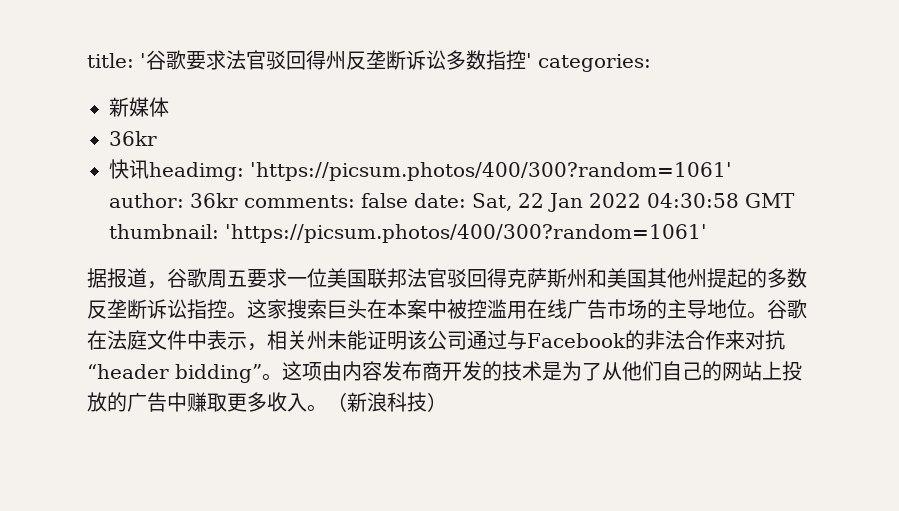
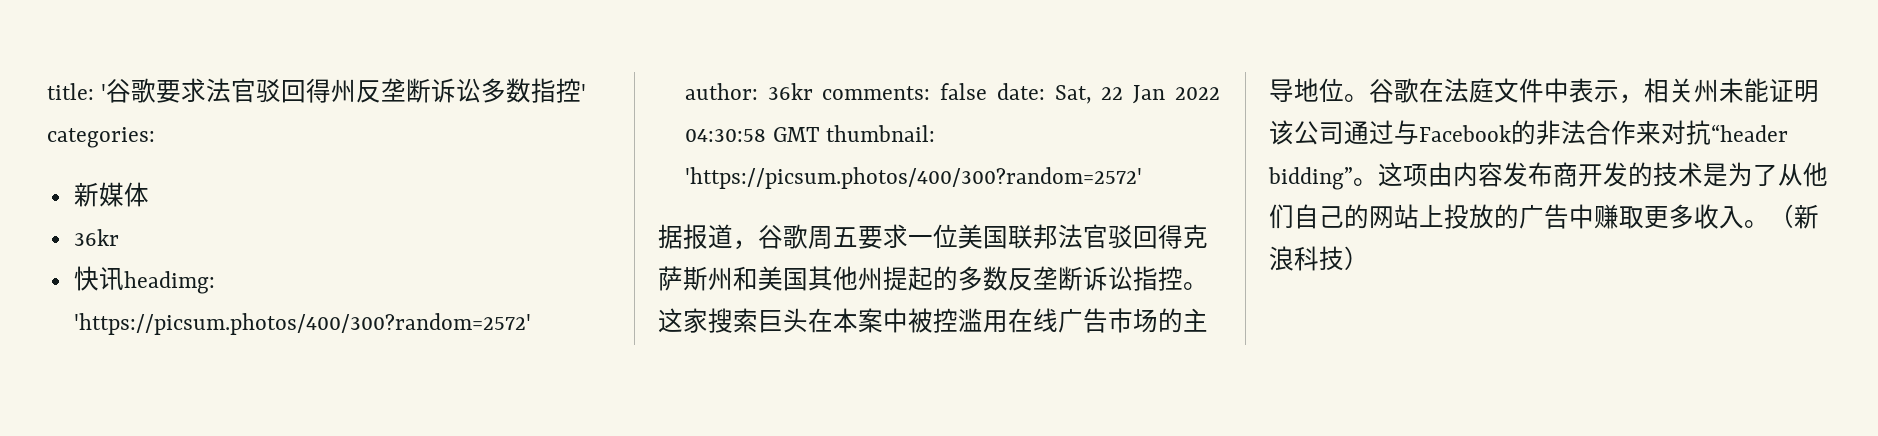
- 快讯headimg: 'https://picsum.photos/400/300?random=1061' author: 36kr comments: false date: Sat, 22 Jan 2022 04:30:58 GMT thumbnail: 'https://picsum.photos/400/300?random=1061'
+ 快讯headimg: 'https://picsum.photos/400/300?random=2572' author: 36kr comments: false date: Sat, 22 Jan 2022 04:30:58 GMT thumbnail: 'https://picsum.photos/400/300?random=2572'

